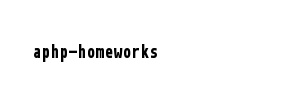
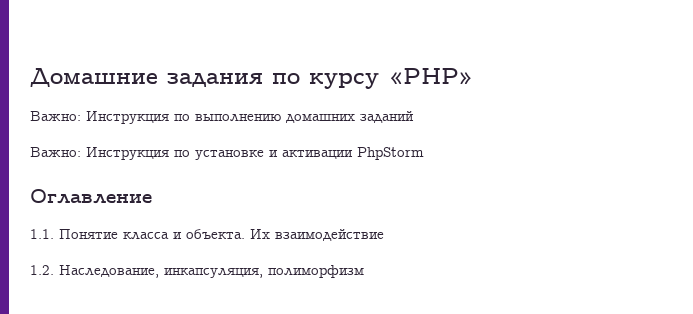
- aphp-homeworks
+ Домашние задания по курсу «PHP»
+ Важно: Инструкция по выполнению домашних заданий
+ Важно: Инструкция по установке и активации PhpStorm
+ Оглавление
+ 1.1. Понятие класса и объекта. Их взаимодействие
+ 1.2. Наследование, инкапсуляция, полиморфизм

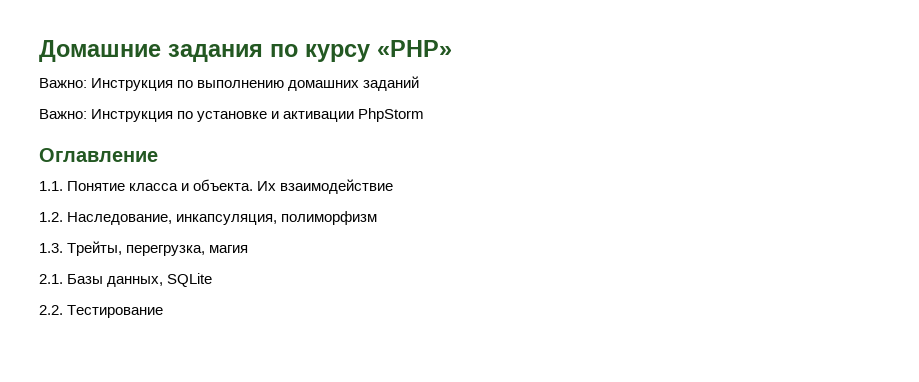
+ 1.3. Трейты, перегрузка, магия
+ 2.1. Базы данных, SQLite
+ 2.2. Тестирование

